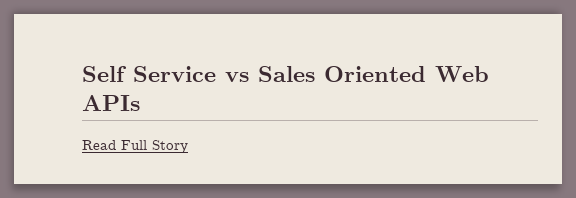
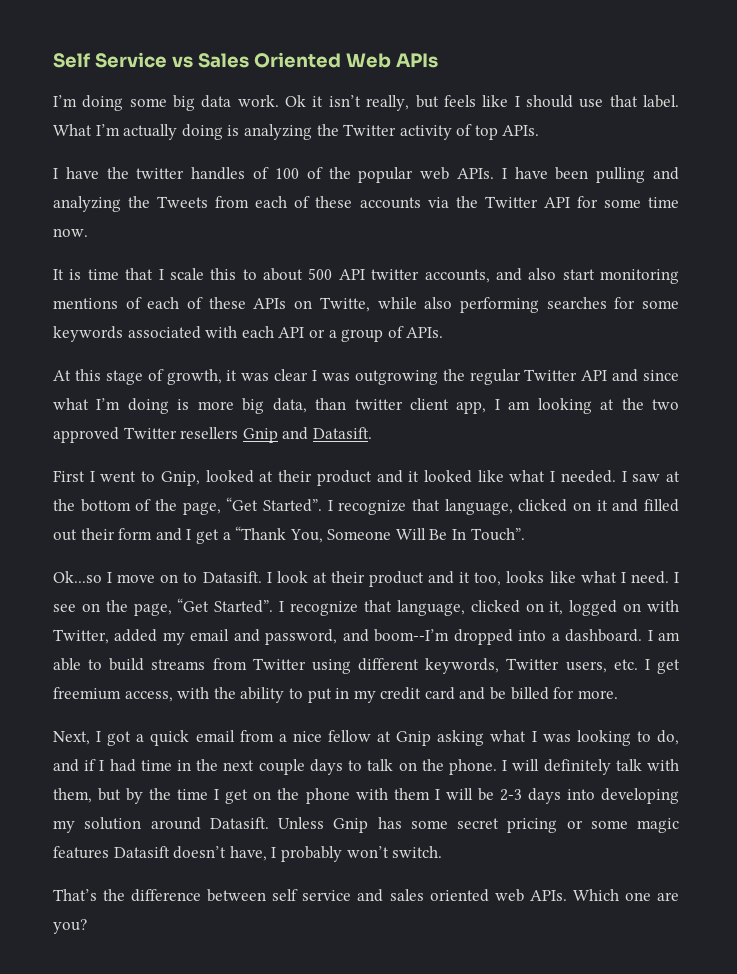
- Read Full Story
+ I’m doing some big data work. Ok it isn’t really, but feels like I should use that label. What I’m actually doing is analyzing the Twitter activity of top APIs.
+ I have the twitter handles of 100 of the popular web APIs. I have been pulling and analyzing the Tweets from each of these accounts via the Twitter API for some time now.
+ It is time that I scale this to about 500 API twitter accounts, and also start monitoring mentions of each of these APIs on Twitte, while also performing searches for some keywords associated with each API or a group of APIs.
+ At this stage of growth, it was clear I was outgrowing the regular Twitter API and since what I’m doing is more big data, than twitter client app, I am looking at the two approved Twitter resellers Gnip and Datasift.
+ First I went to Gnip, looked at their product and it looked like what I needed. I saw at the bottom of the page, “Get Started”. I recognize that language, clicked on it and filled out their form and I get a “Thank You, Someone Will Be In Touch”.
+ Ok...so I move on to Datasift. I look at their product and it too, looks like what I need. I see on the page, “Get Started”. I recognize that language, clicked on it, logged on with Twitter, added my email and password, and boom--I’m dropped into a dashboard. I am able to build streams from Twitter using different keywords, Twitter users, etc. I get freemium access, with the ability to put in my credit card and be billed for more.
+ Next, I got a quick email from a nice fellow at Gnip asking what I was looking to do, and if I had time in the next couple days to talk on the phone. I will definitely talk with them, but by the time I get on the phone with them I will be 2-3 days into developing my solution around Datasift. Unless Gnip has some secret pricing or some magic features Datasift doesn’t have, I probably won’t switch.
+ That’s the difference between self service and sales oriented web APIs. Which one are you?

